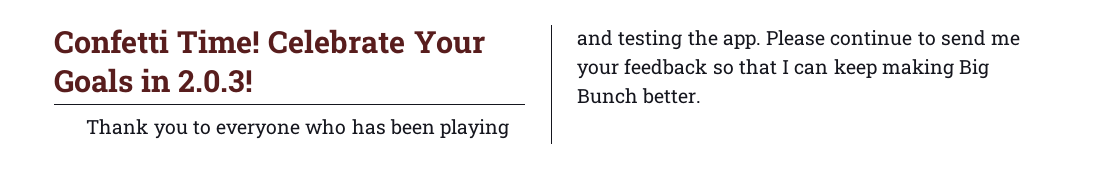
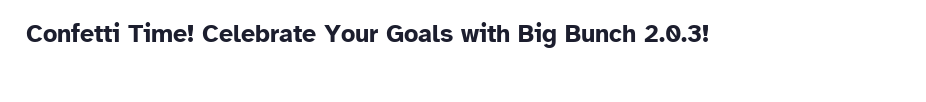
- Celebrate Your Goals in 2.0.3!
- Thank you to everyone who has been playing and testing the app. Please continue to send me your feedback so that I can keep making Big Bunch better.
+ Celebrate Your Goals with Big Bunch 2.0.3!

